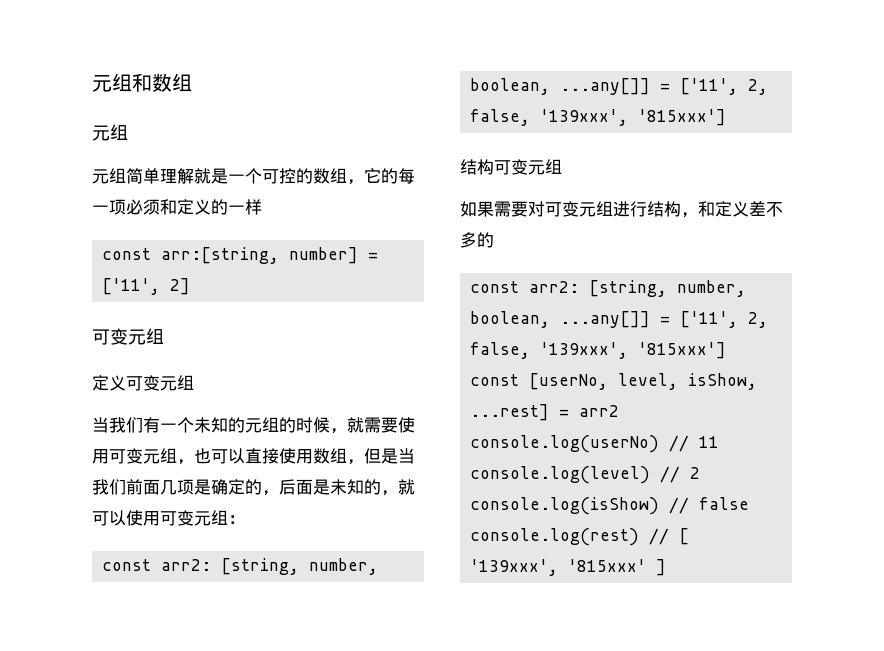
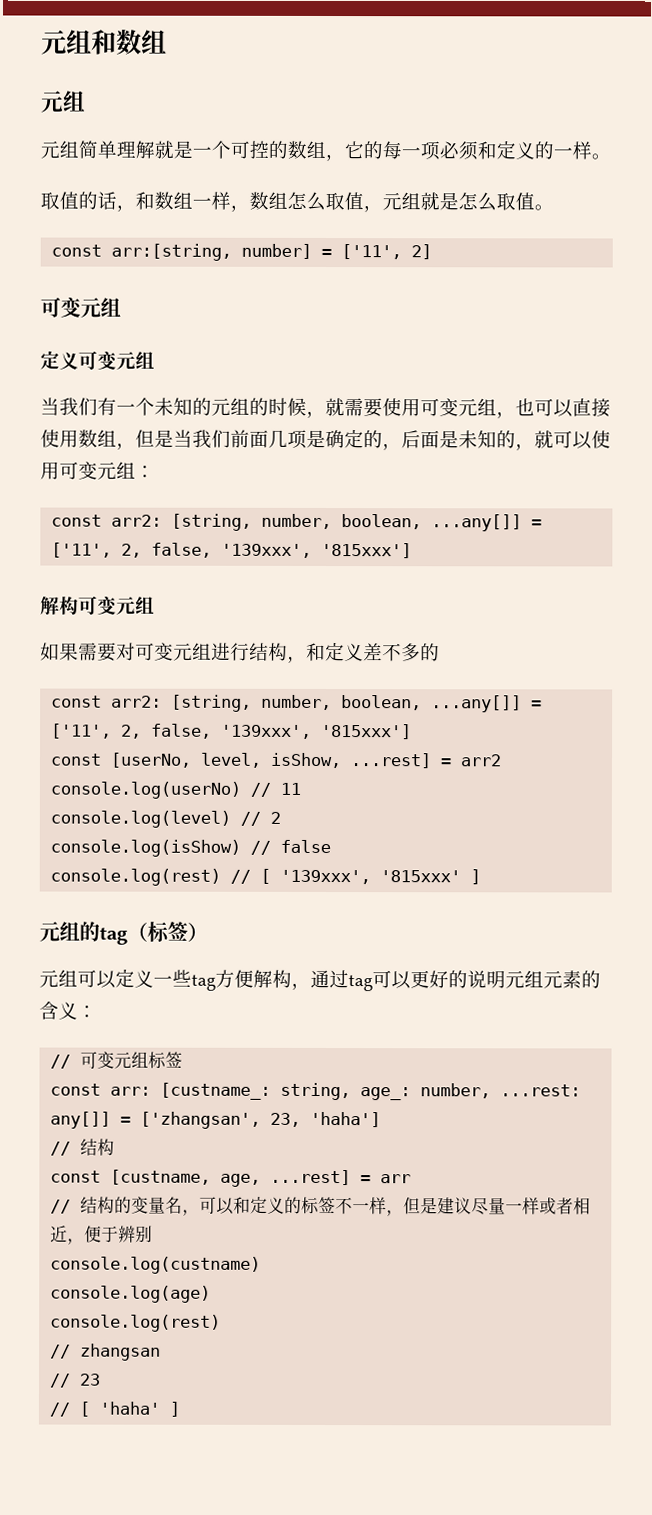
- 元组简单理解就是一个可控的数组，它的每一项必须和定义的一样
+ 元组简单理解就是一个可控的数组，它的每一项必须和定义的一样。
+ 取值的话，和数组一样，数组怎么取值，元组就是怎么取值。
- 结构可变元组
+ 解构可变元组
+ 元组的tag（标签）
+ 元组可以定义一些tag方便解构，通过tag可以更好的说明元组元素的含义：
+ // 可变元组标签
+ const arr: [custname_: string, age_: number, ...rest: any[]] = ['zhangsan', 23, 'haha']
+ // 结构
+ const [custname, age, ...rest] = arr
+ // 结构的变量名，可以和定义的标签不一样，但是建议尽量一样或者相近，便于辨别
+ console.log(custname)
+ console.log(age)
+ console.log(rest)
+ // zhangsan
+ // 23
+ // [ 'haha' ]

